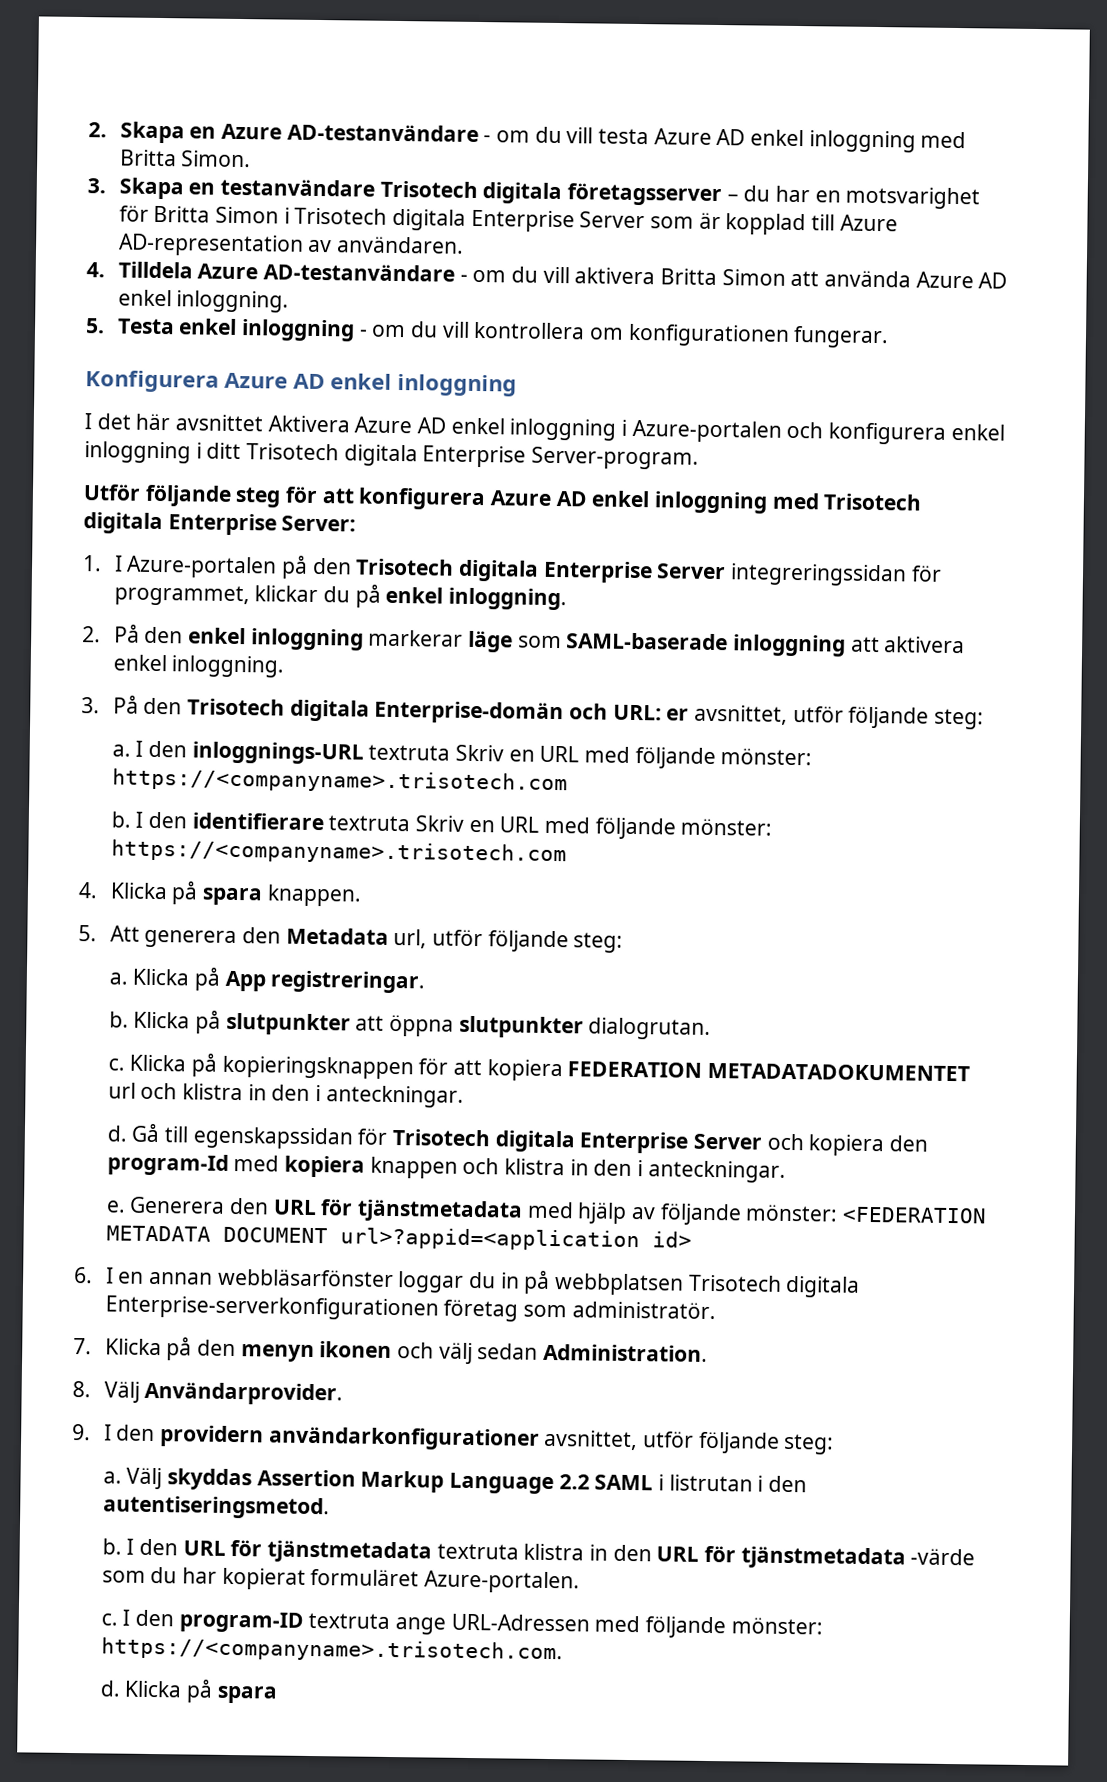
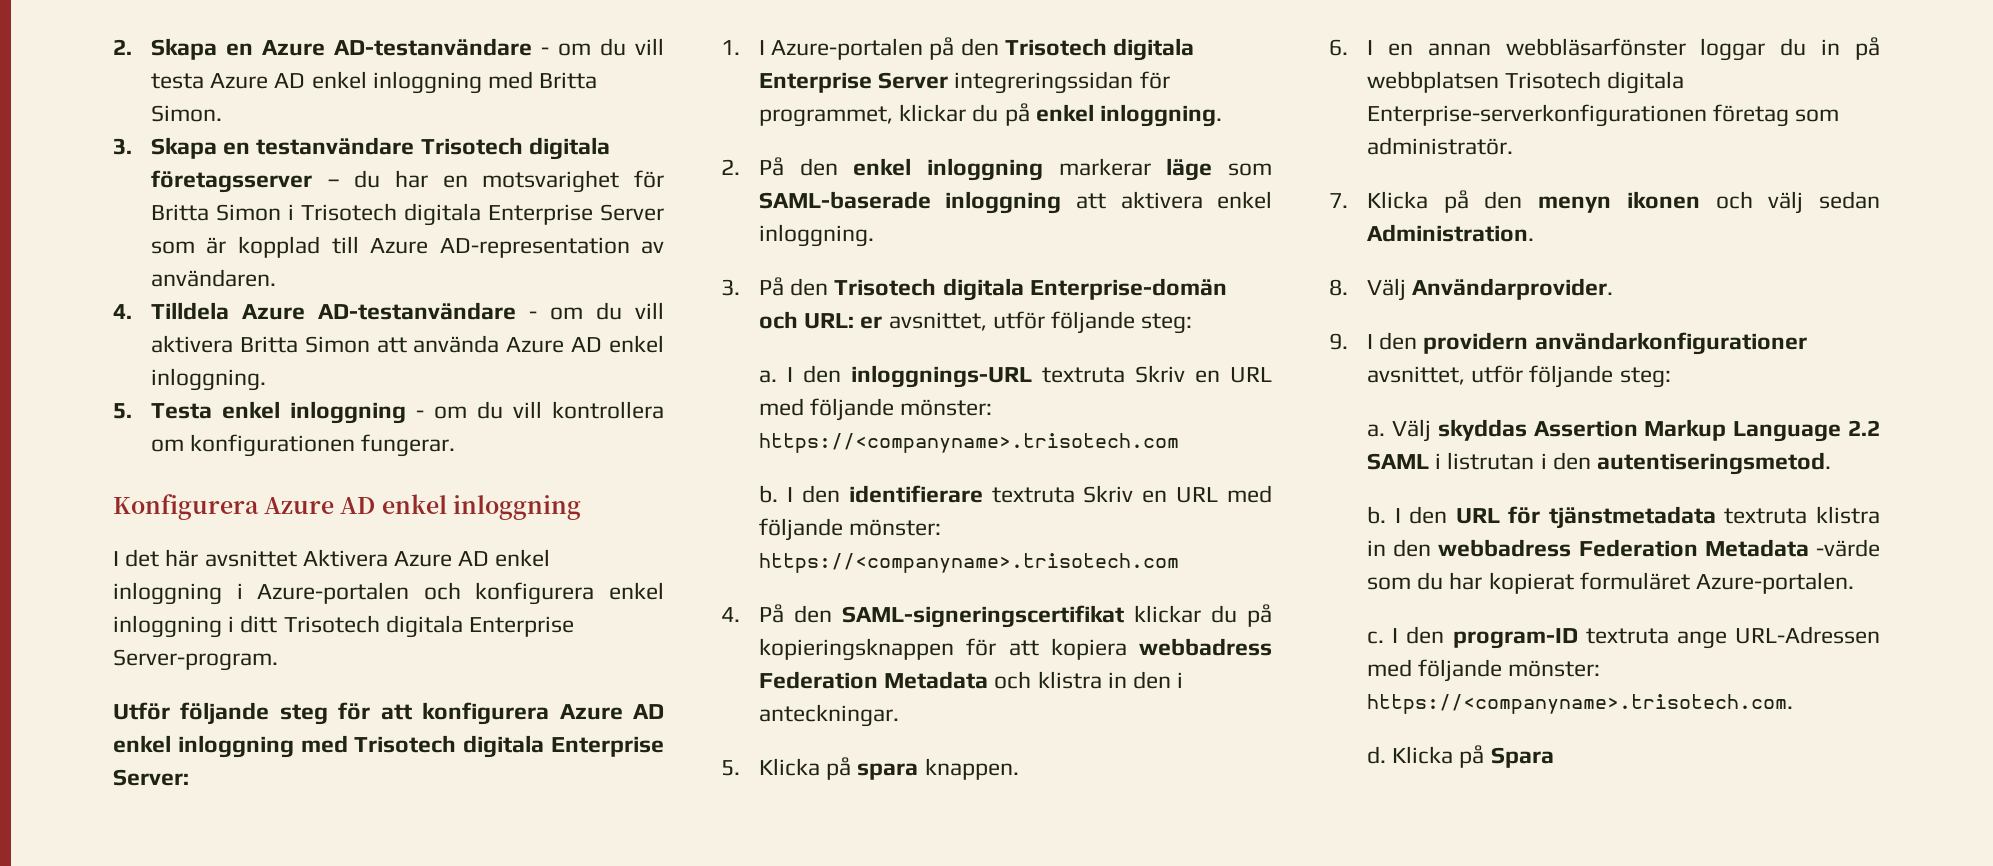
- 4. Klicka på spara knappen.
- 5. Att generera den Metadata url, utför följande steg:
- a. Klicka på App registreringar.
- b. Klicka på slutpunkter att öppna slutpunkter dialogrutan.
- c. Klicka på kopieringsknappen för att kopiera FEDERATION METADATADOKUMENTET url och klistra in den i anteckningar.
- d. Gå till egenskapssidan för Trisotech digitala Enterprise Server och kopiera den program-Id med kopiera knappen och klistra in den i anteckningar.
- e. Generera den URL för tjänstmetadata med hjälp av följande mönster: <FEDERATION METADATA DOCUMENT url>?appid=<application id>
+ 4. På den SAML-signeringscertifikat klickar du på kopieringsknappen för att kopiera webbadress Federation Metadata och klistra in den i anteckningar.
+ 5. Klicka på spara knappen.
- I den URL för tjänstmetadata textruta klistra in den URL för tjänstmetadata -värde som du har kopierat formuläret Azure-portalen.
+ I den URL för tjänstmetadata textruta klistra in den webbadress Federation Metadata -värde som du har kopierat formuläret Azure-portalen.
- d. Klicka på spara
+ d. Klicka på Spara

